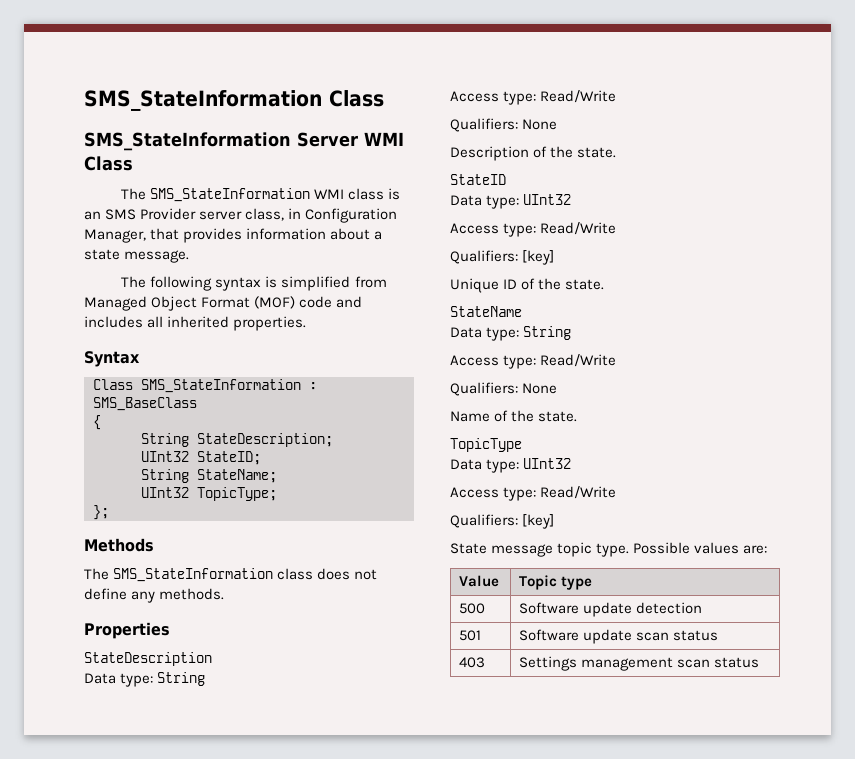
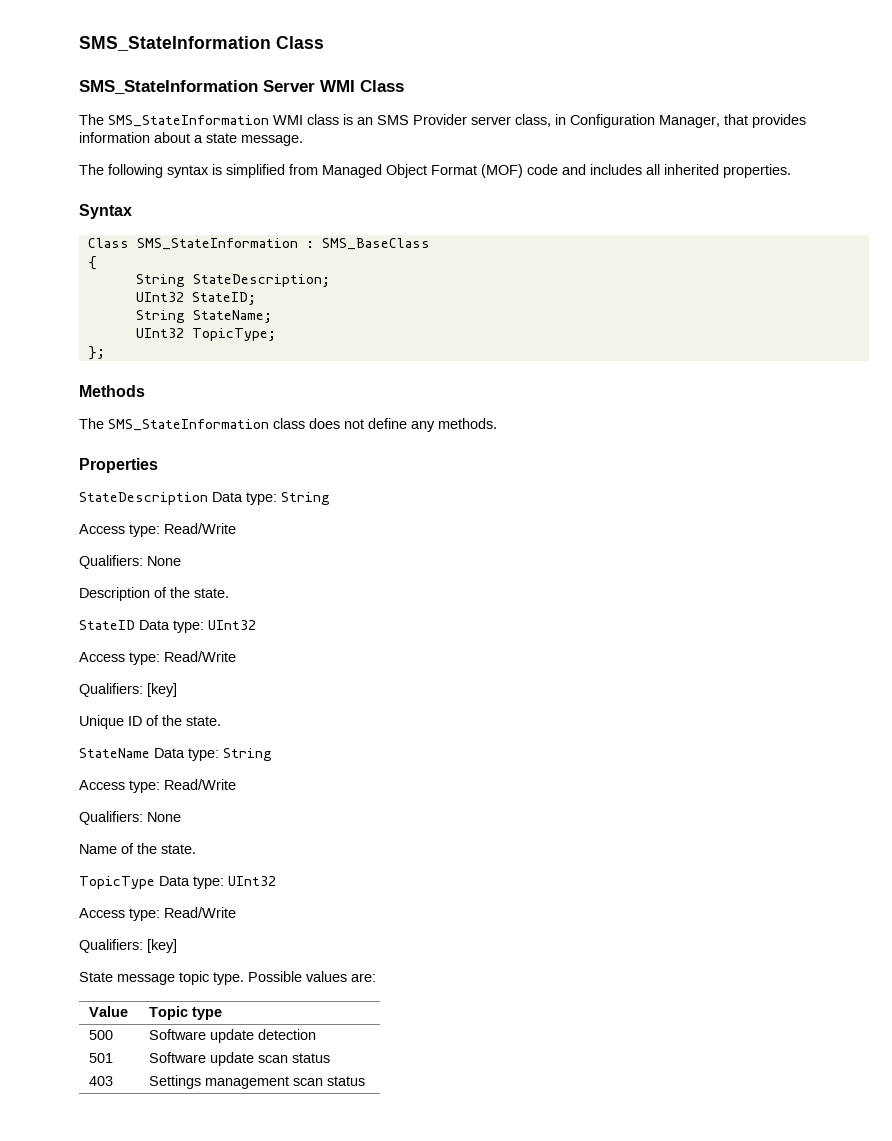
- StateDescription
- Data type: String
+ StateDescription Data type: String
- StateID
- Data type: UInt32
+ StateID Data type: UInt32
- StateName
- Data type: String
+ StateName Data type: String
- TopicType
- Data type: UInt32
+ TopicType Data type: UInt32

